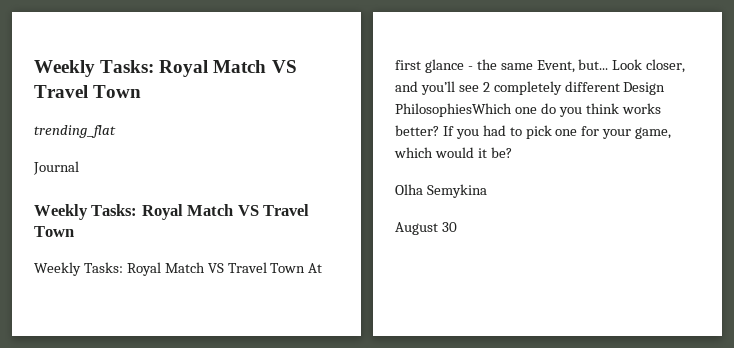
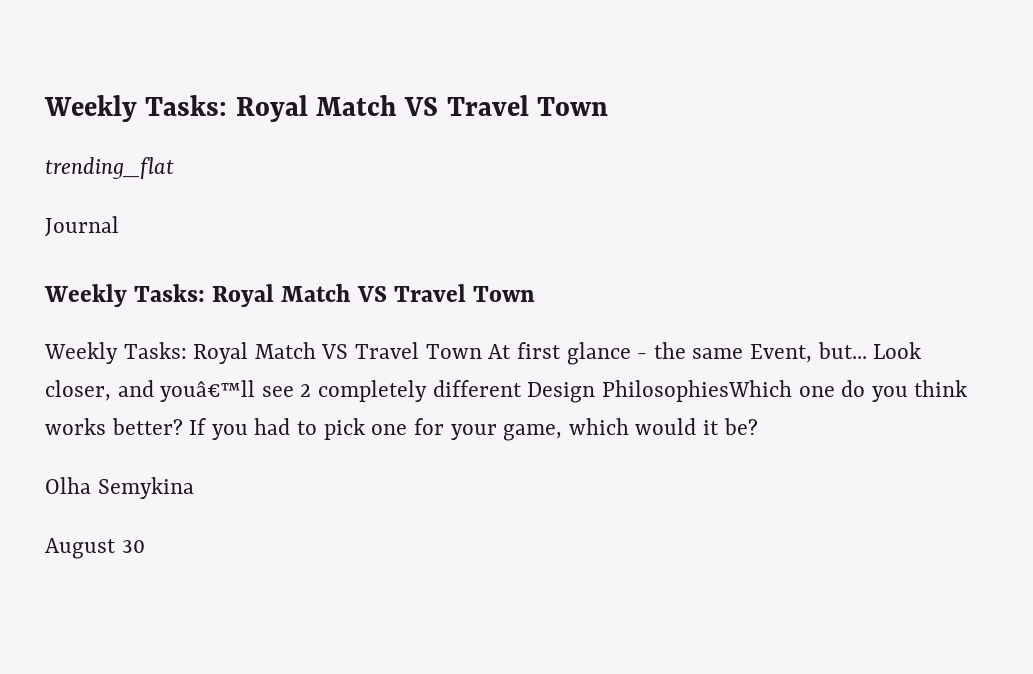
- Look closer, and you’ll see 2 completely different Design PhilosophiesWhich one do you think works better?
+ Look closer, and youâ€™ll see 2 completely different Design PhilosophiesWhich one do you think works better?

